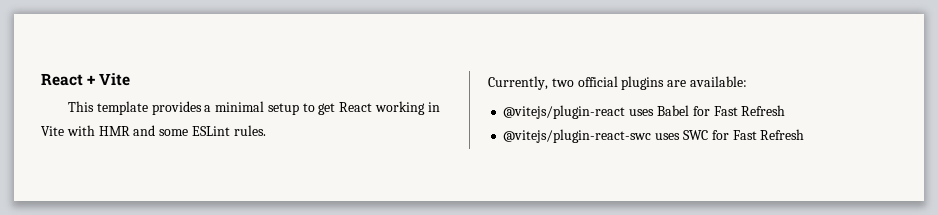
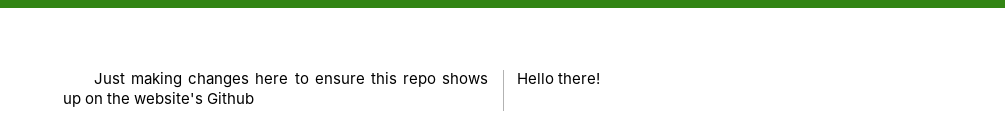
- React + Vite
- This template provides a minimal setup to get React working in Vite with HMR and some ESLint rules.
- Currently, two official plugins are available:
- @vitejs/plugin-react uses Babel for Fast Refresh
- @vitejs/plugin-react-swc uses SWC for Fast Refresh
+ Just making changes here to ensure this repo shows up on the website's Github
+ Hello there!

